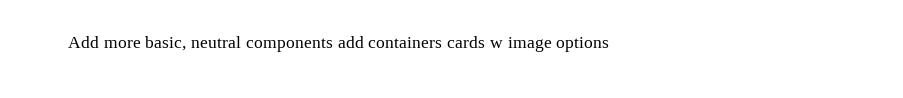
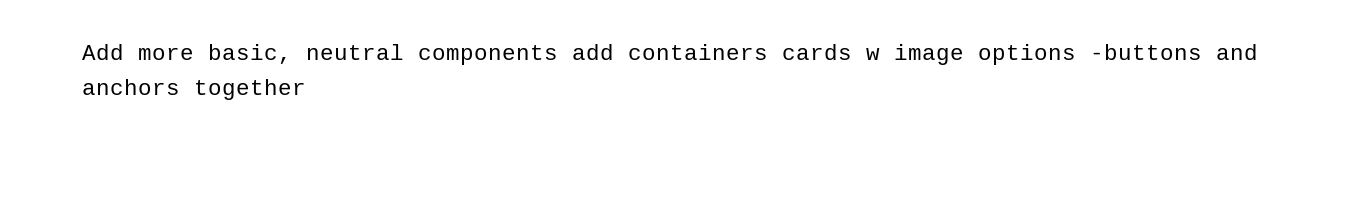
- Add more basic, neutral components add containers cards w image options
+ Add more basic, neutral components add containers cards w image options -buttons and anchors together

